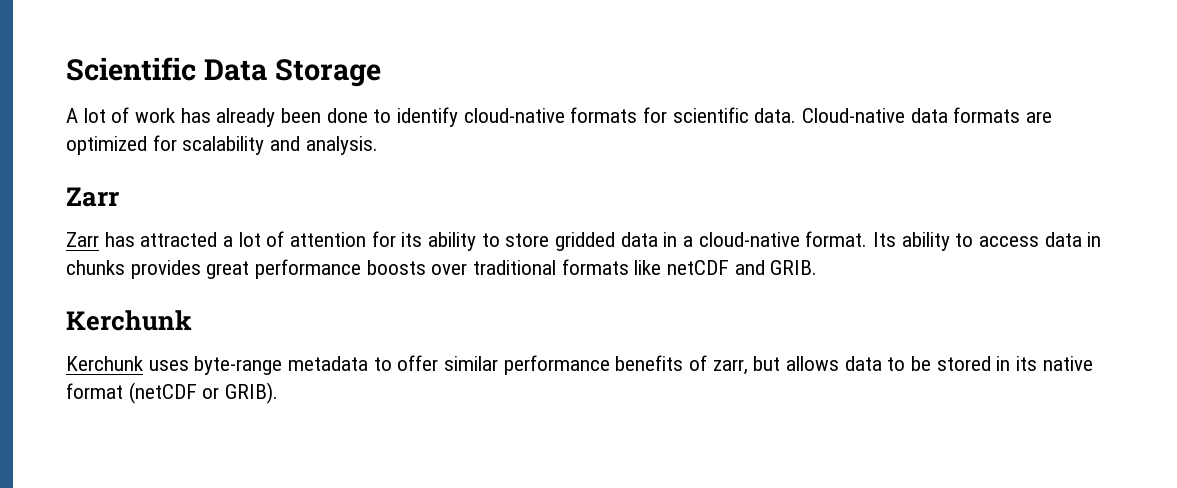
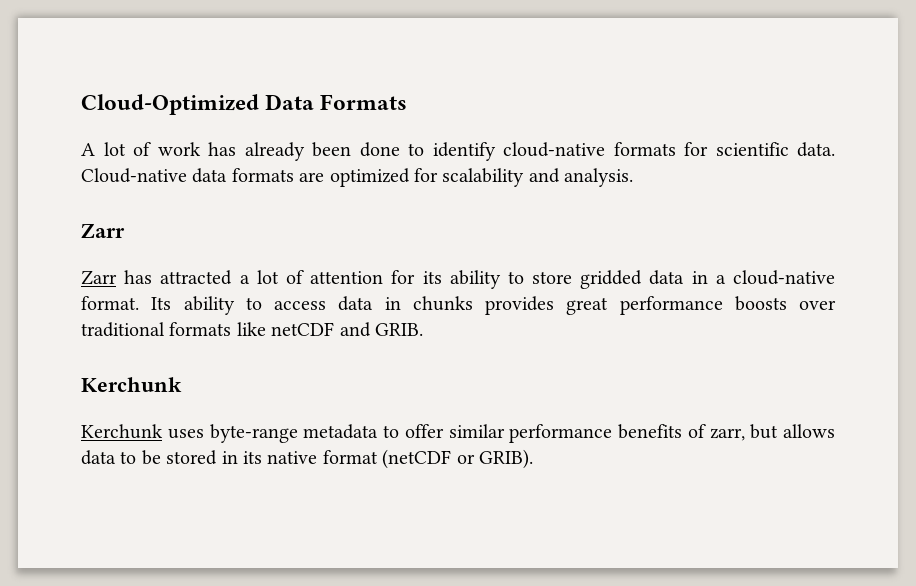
- Scientific Data Storage
+ Cloud-Optimized Data Formats

